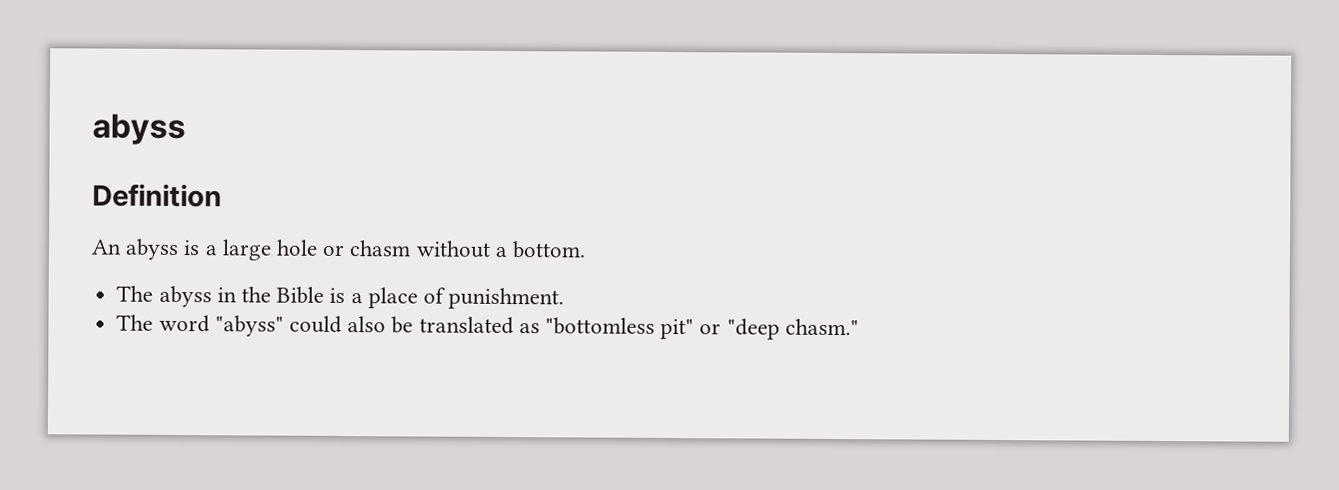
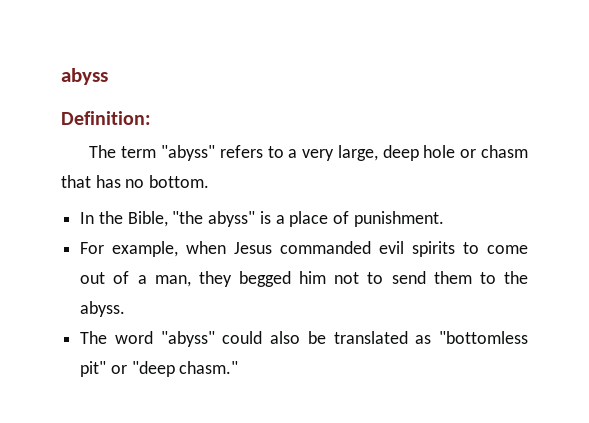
- Definition
- An abyss is a large hole or chasm without a bottom.
- The abyss in the Bible is a place of punishment.
+ Definition:
+ The term "abyss" refers to a very large, deep hole or chasm that has no bottom.
+ In the Bible, "the abyss" is a place of punishment.
+ For example, when Jesus commanded evil spirits to come out of a man, they begged him not to send them to the abyss.

